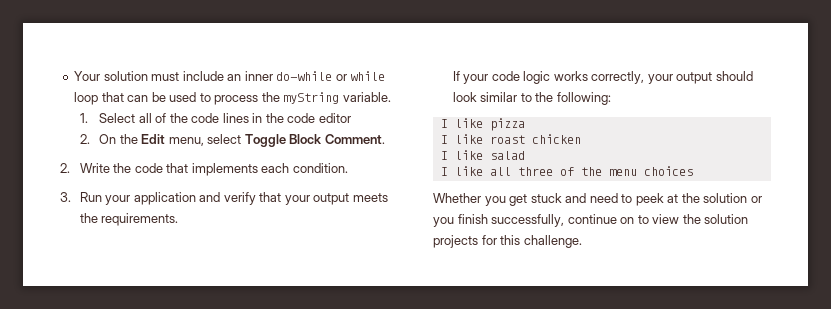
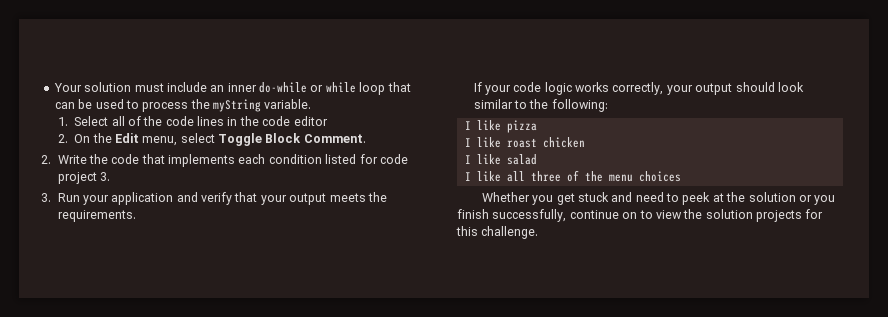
- 2. Write the code that implements each condition.
+ 2. Write the code that implements each condition listed for code project 3.

